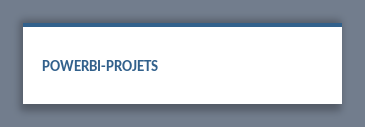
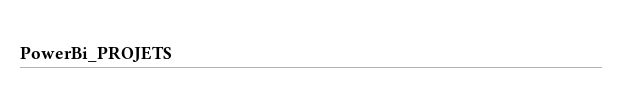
- POWERBI-PROJETS
+ PowerBi_PROJETS

